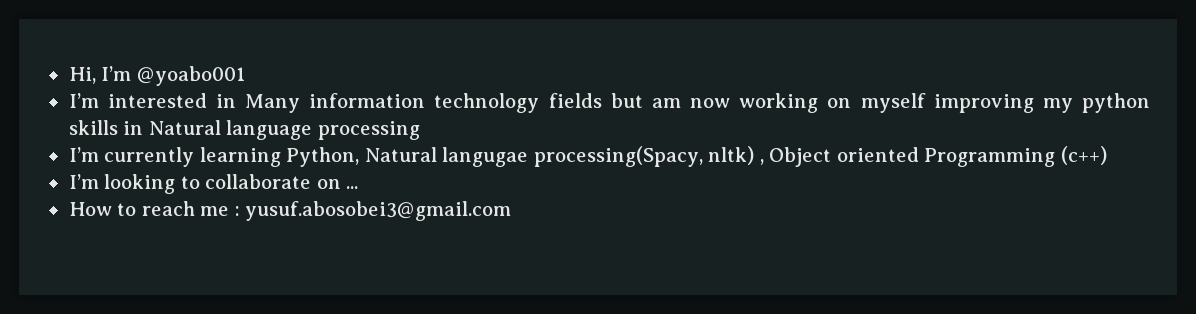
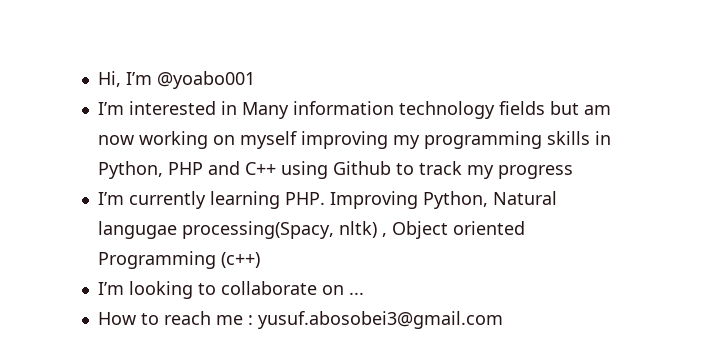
- I’m interested in Many information technology fields but am now working on myself improving my python skills in Natural language processing
+ I’m interested in Many information technology fields but am now working on myself improving my programming skills in Python, PHP and C++ using Github to track my progress
- I’m currently learning Python, Natural langugae processing(Spacy, nltk) , Object oriented Programming (c++)
+ I’m currently learning PHP. Improving Python, Natural langugae processing(Spacy, nltk) , Object oriented Programming (c++)

